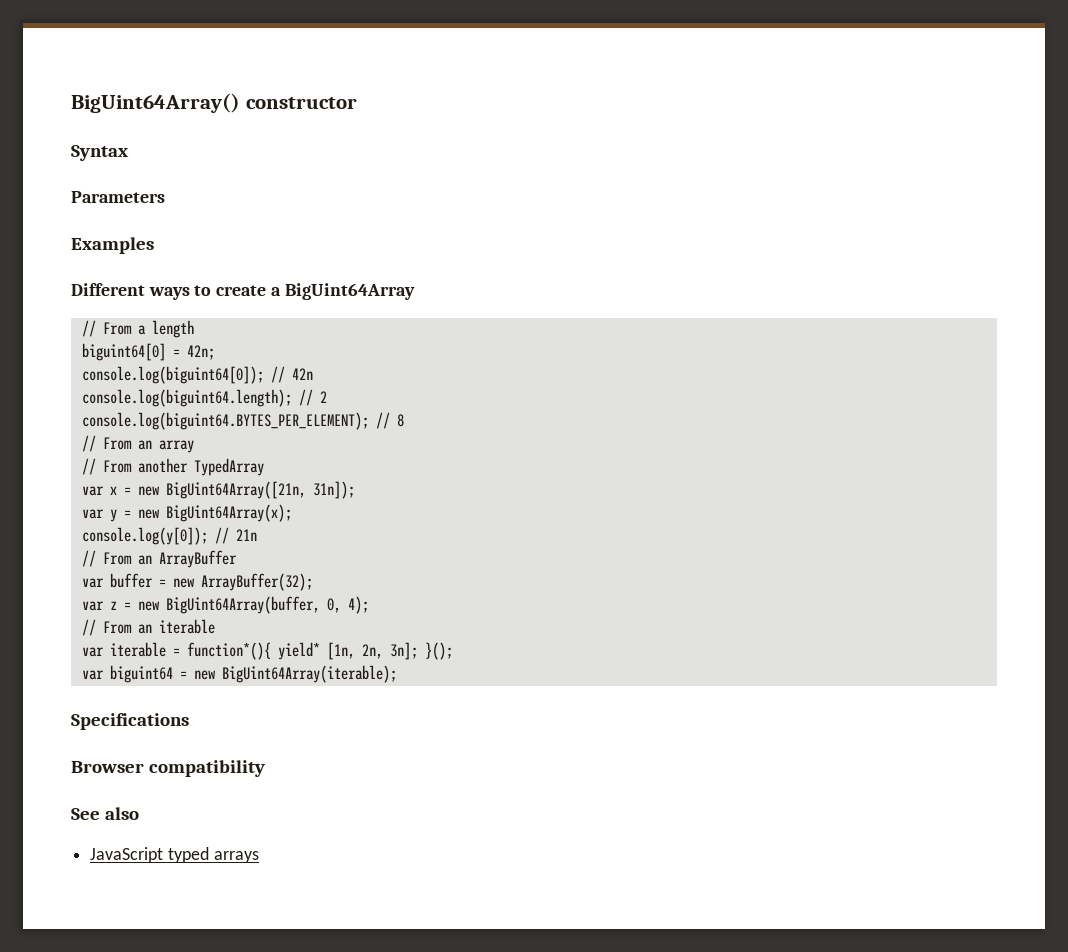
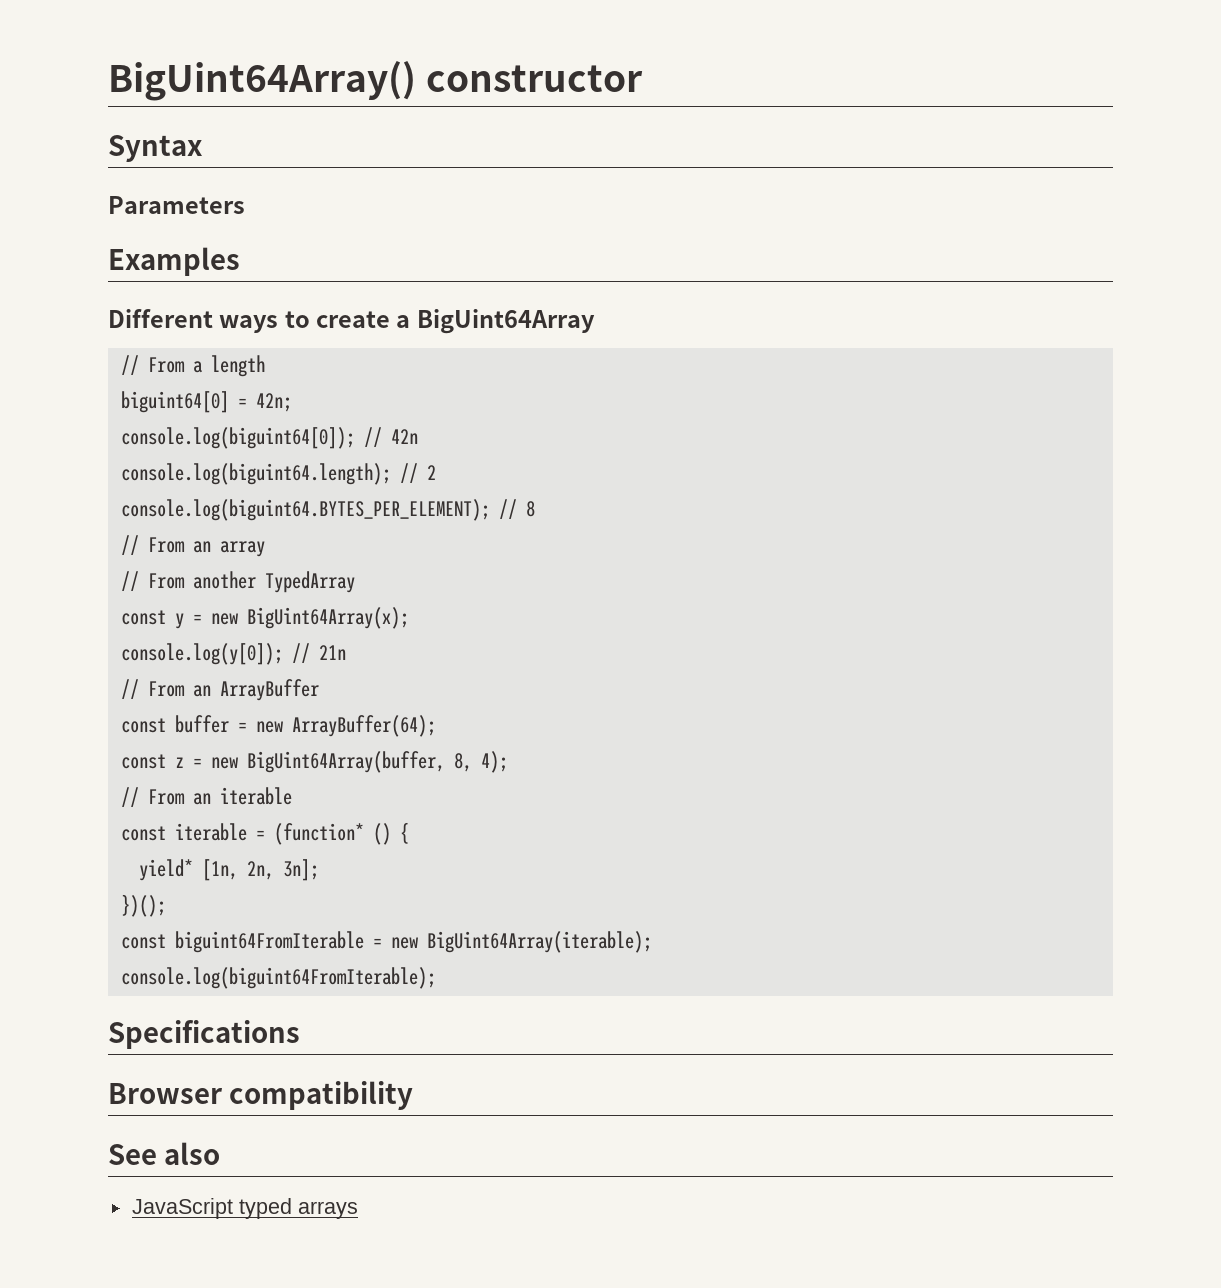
- var x = new BigUint64Array([21n, 31n]);
- var y = new BigUint64Array(x);
+ const y = new BigUint64Array(x);
- var buffer = new ArrayBuffer(32);
- var z = new BigUint64Array(buffer, 0, 4);
+ const buffer = new ArrayBuffer(64);
+ const z = new BigUint64Array(buffer, 8, 4);
- var iterable = function*(){ yield* [1n, 2n, 3n]; }();
- var biguint64 = new BigUint64Array(iterable);
+ const iterable = (function* () {
+ yield* [1n, 2n, 3n];
+ })();
+ const biguint64FromIterable = new BigUint64Array(iterable);
+ console.log(biguint64FromIterable);

